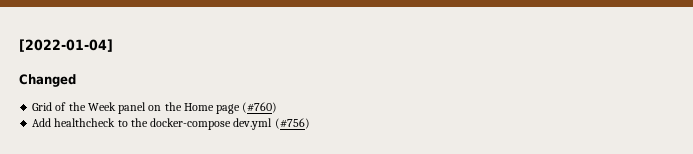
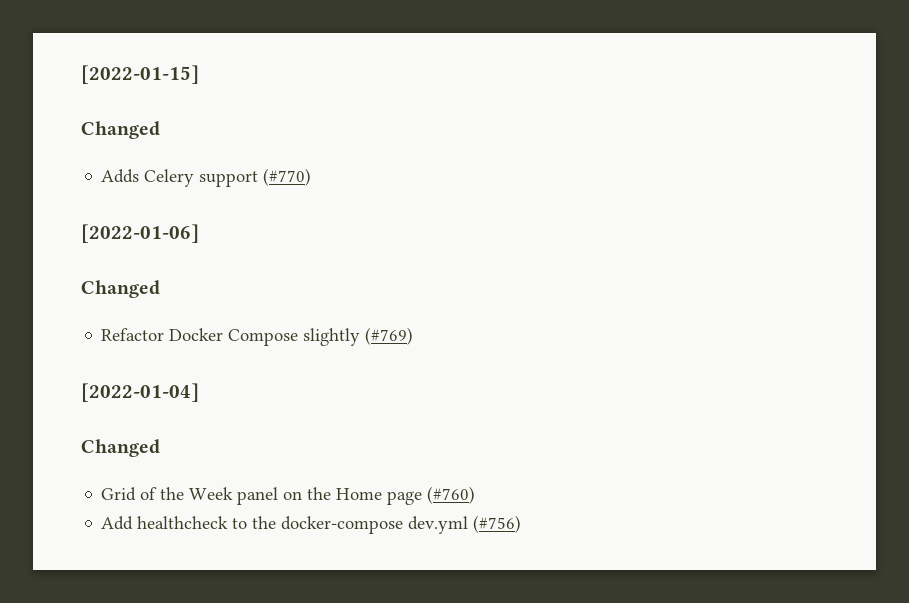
+ [2022-01-15]
+ Changed
+ Adds Celery support (#770)
+ [2022-01-06]
+ Changed
+ Refactor Docker Compose slightly (#769)

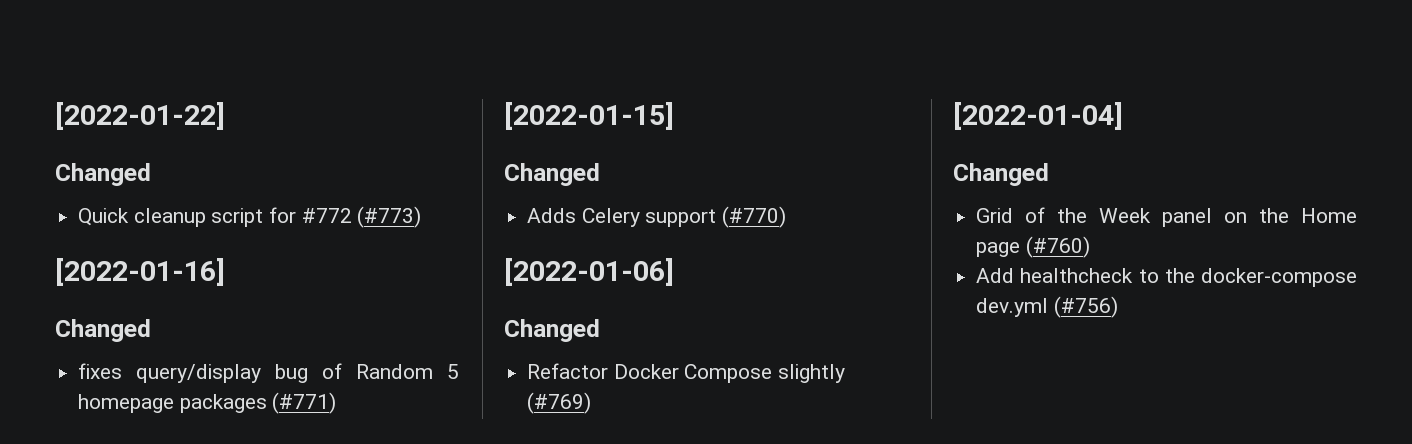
+ [2022-01-22]
+ Changed
+ Quick cleanup script for #772 (#773)
+ [2022-01-16]
+ Changed
+ fixes query/display bug of Random 5 homepage packages (#771)

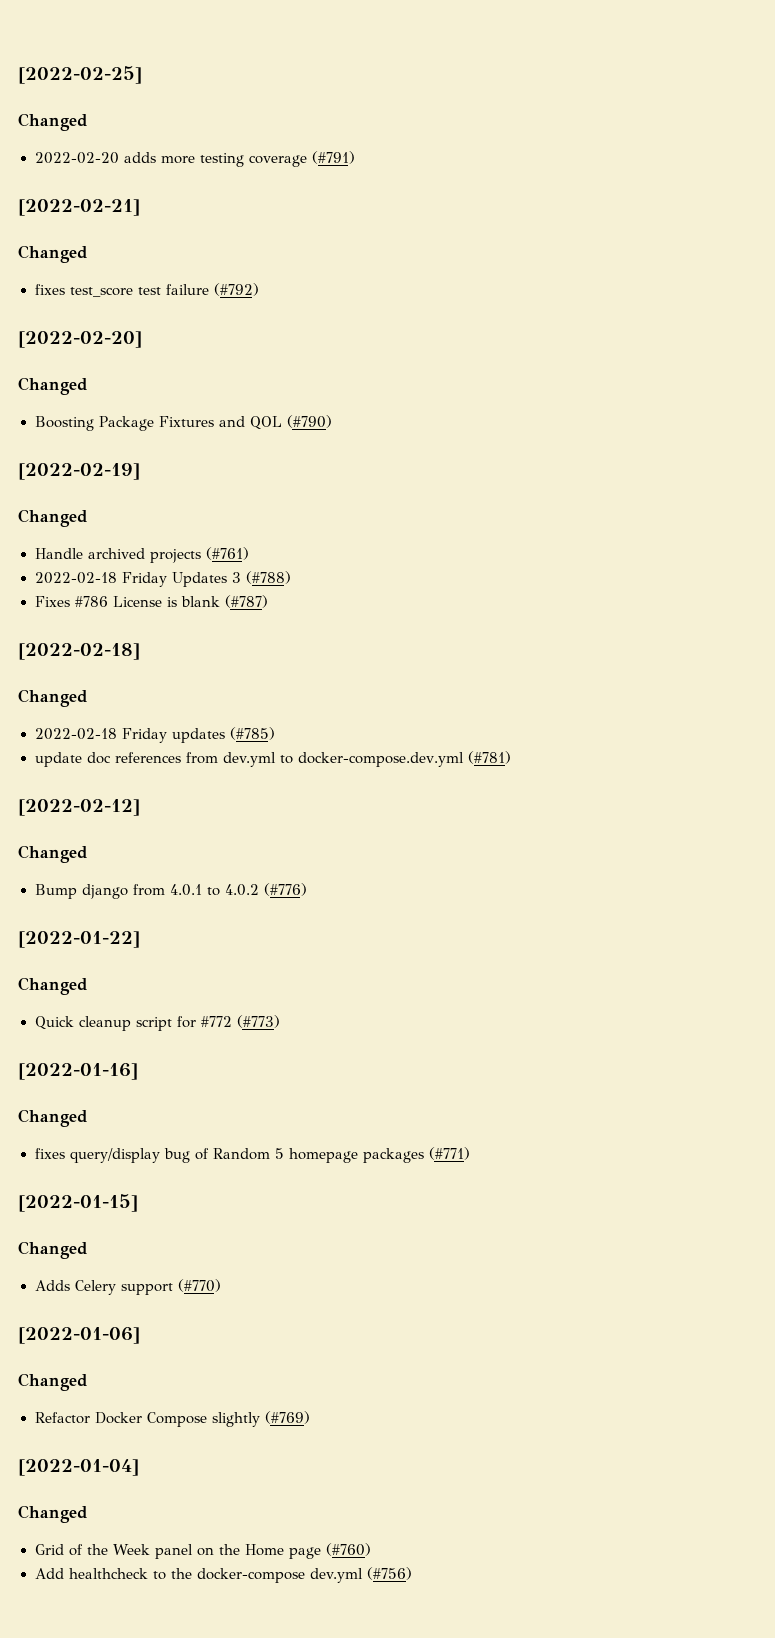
+ [2022-02-25]
+ Changed
+ 2022-02-20 adds more testing coverage (#791)
+ [2022-02-21]
+ Changed
+ fixes test_score test failure (#792)
+ [2022-02-20]
+ Changed
+ Boosting Package Fixtures and QOL (#790)
+ [2022-02-19]
+ Changed
+ Handle archived projects (#761)
+ 2022-02-18 Friday Updates 3 (#788)
+ Fixes #786 License is blank (#787)
+ [2022-02-18]
+ Changed
+ 2022-02-18 Friday updates (#785)
+ update doc references from dev.yml to docker-compose.dev.yml (#781)
+ [2022-02-12]
+ Changed
+ Bump django from 4.0.1 to 4.0.2 (#776)

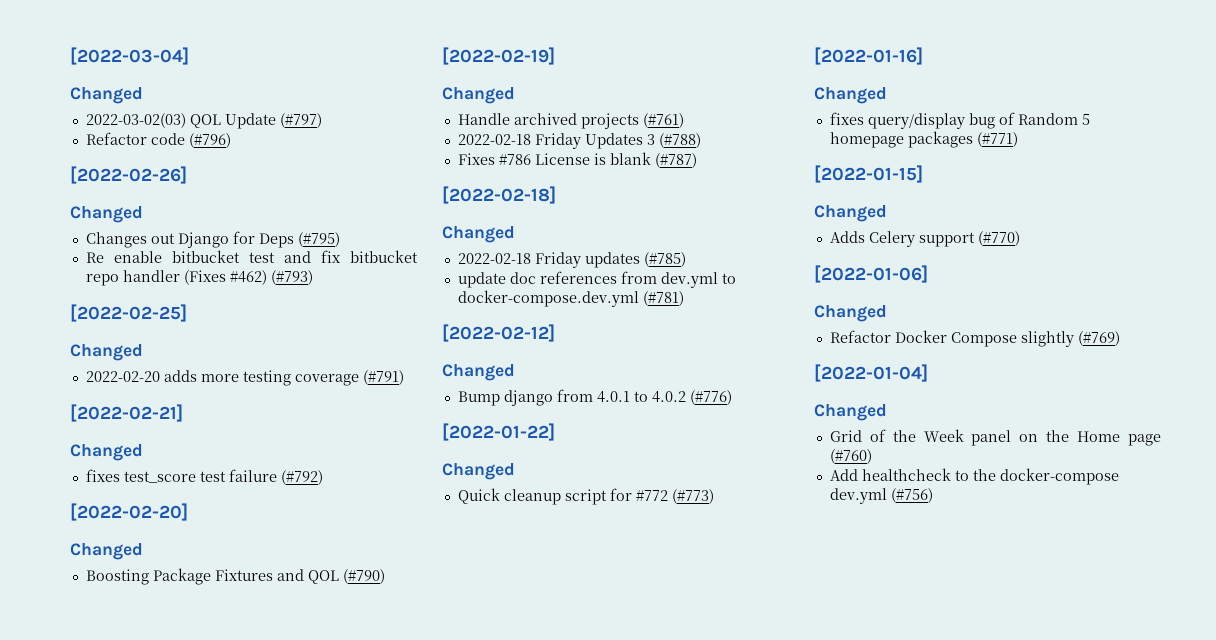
+ [2022-03-04]
+ Changed
+ 2022-03-02(03) QOL Update (#797)
+ Refactor code (#796)
+ [2022-02-26]
+ Changed
+ Changes out Django for Deps (#795)
+ Re enable bitbucket test and fix bitbucket repo handler (Fixes #462) (#793)

